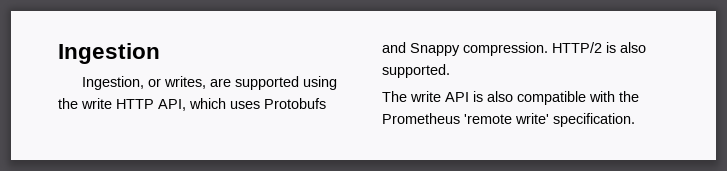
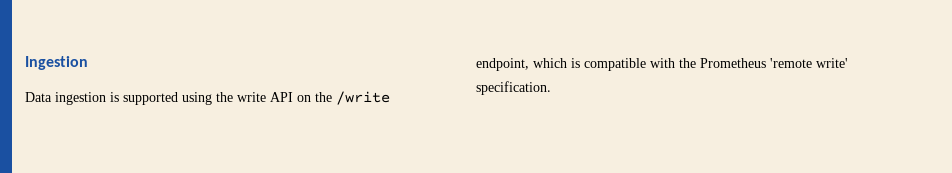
- Ingestion, or writes, are supported using the write HTTP API, which uses Protobufs and Snappy compression. HTTP/2 is also supported.
- The write API is also compatible with the Prometheus 'remote write' specification.
+ Data ingestion is supported using the write API on the /write endpoint, which is compatible with the Prometheus 'remote write' specification.

